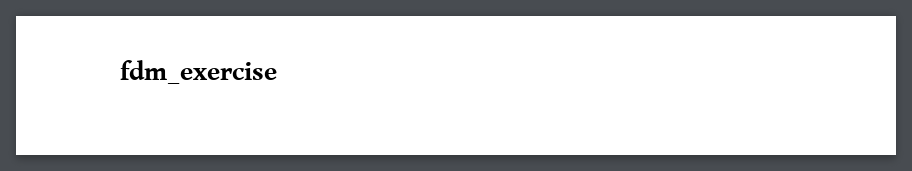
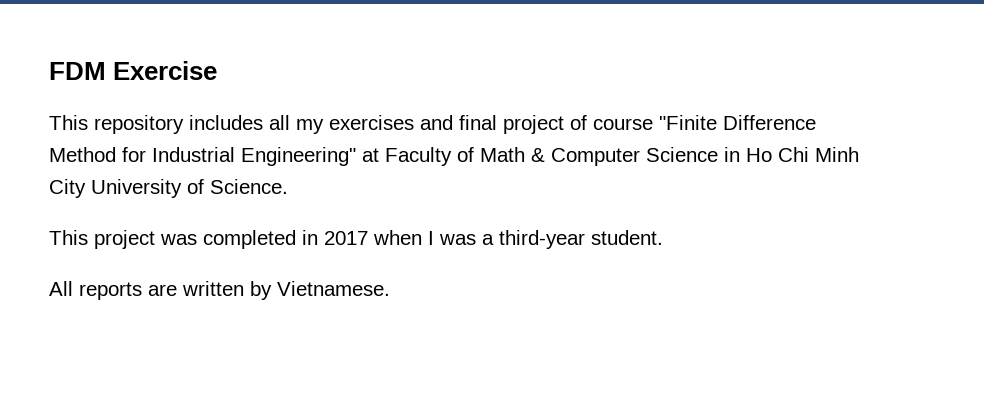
- fdm_exercise
+ FDM Exercise
+ This repository includes all my exercises and final project of course "Finite Difference Method for Industrial Engineering" at Faculty of Math & Computer Science in Ho Chi Minh City University of Science.
+ This project was completed in 2017 when I was a third-year student.
+ All reports are written by Vietnamese.

